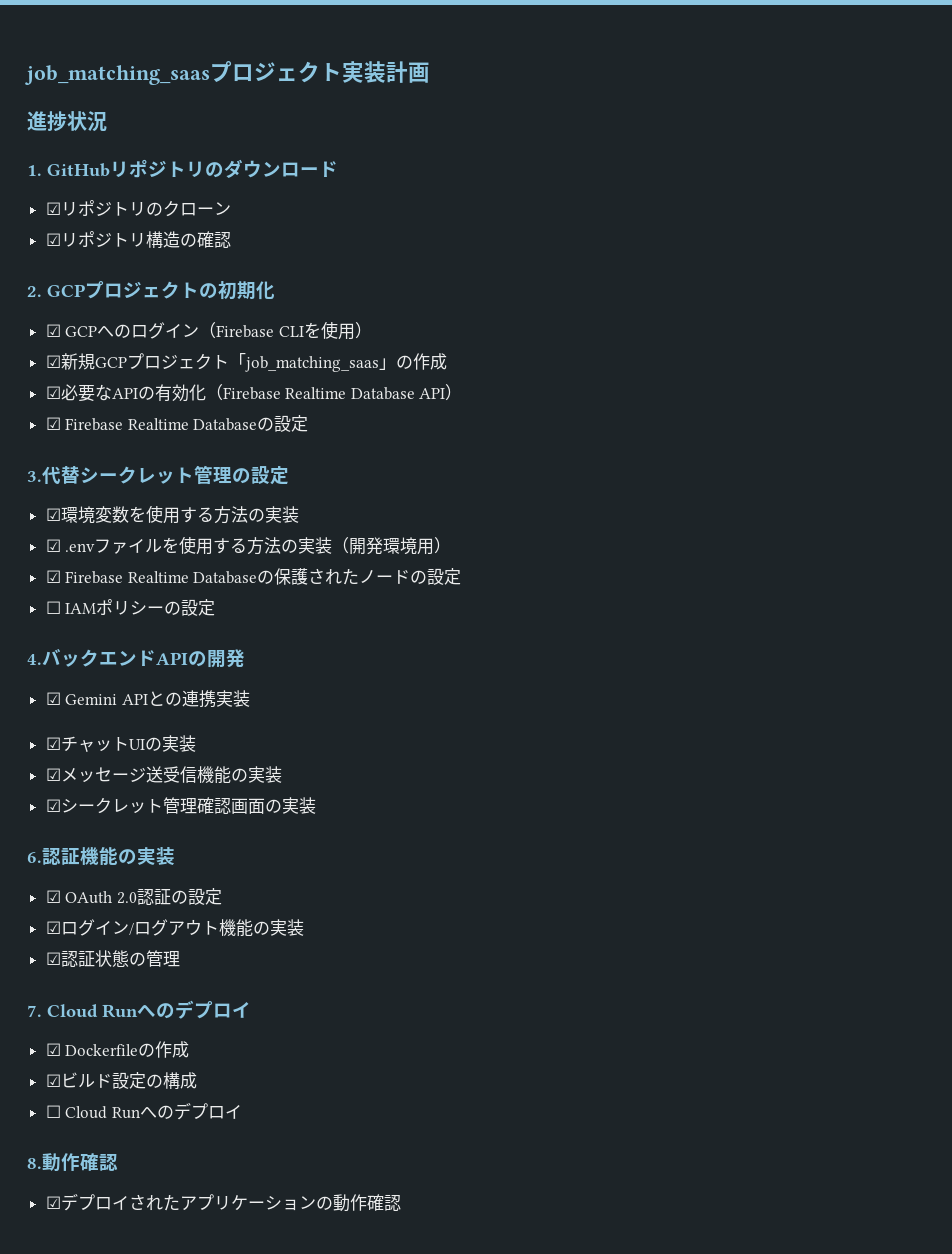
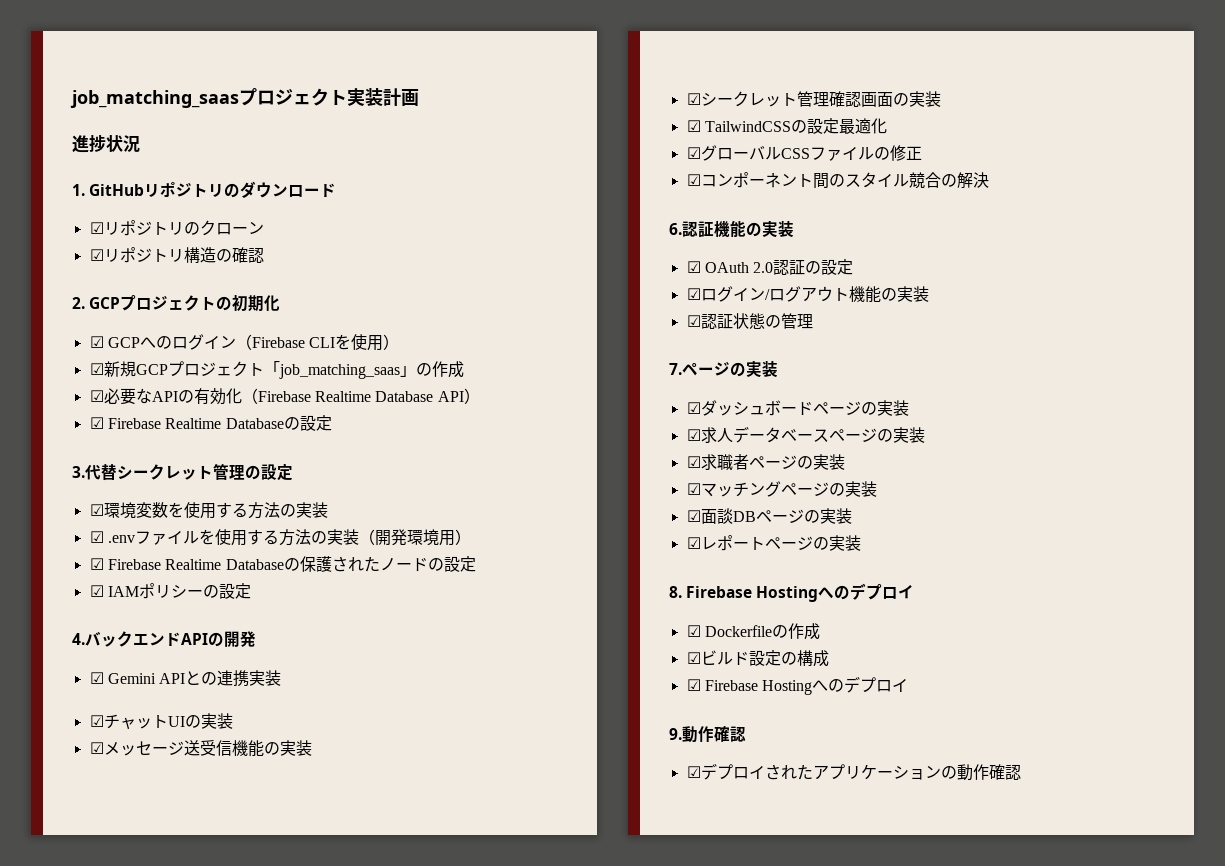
- ☐ IAMポリシーの設定
+ ☑ IAMポリシーの設定
+ ☑ TailwindCSSの設定最適化
+ ☑グローバルCSSファイルの修正
+ ☑コンポーネント間のスタイル競合の解決
- 7. Cloud Runへのデプロイ
+ 7.ページの実装
+ ☑ダッシュボードページの実装
+ ☑求人データベースページの実装
+ ☑求職者ページの実装
+ ☑マッチングページの実装
+ ☑面談DBページの実装
+ ☑レポートページの実装
+ 8. Firebase Hostingへのデプロイ
- ☐ Cloud Runへのデプロイ
- 8.動作確認
+ ☑ Firebase Hostingへのデプロイ
+ 9.動作確認

